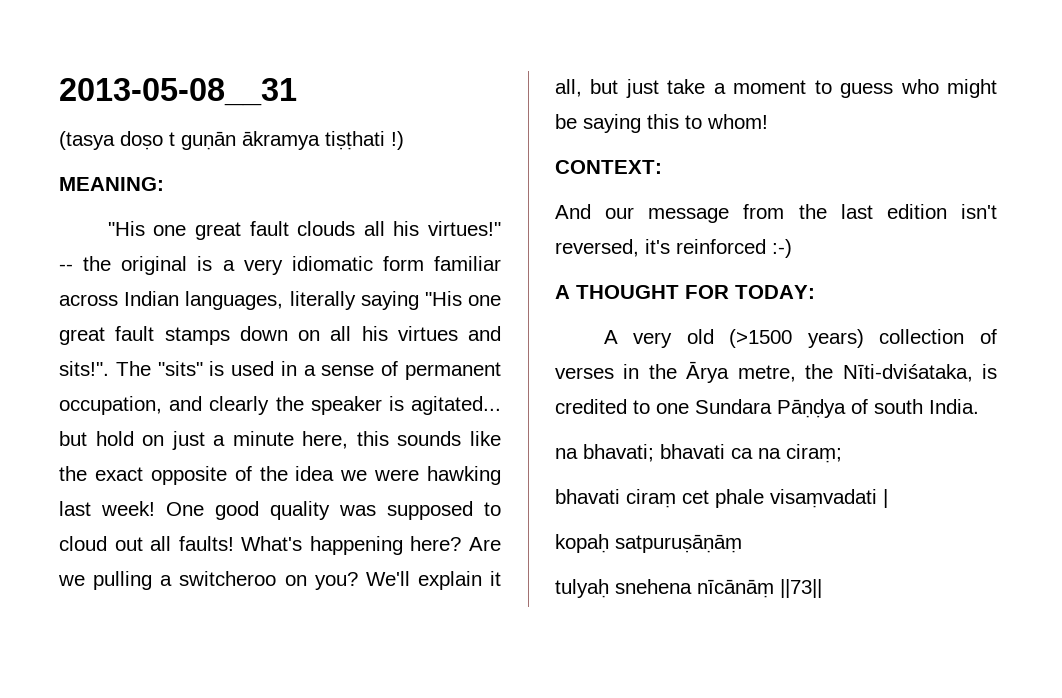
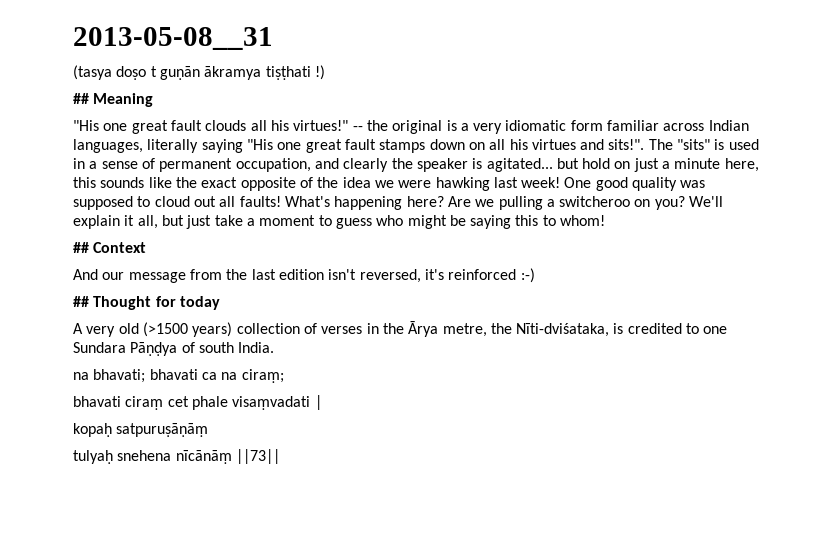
- MEANING:
+ ## Meaning
- CONTEXT:
+ ## Context
- A THOUGHT FOR TODAY:
+ ## Thought for today

